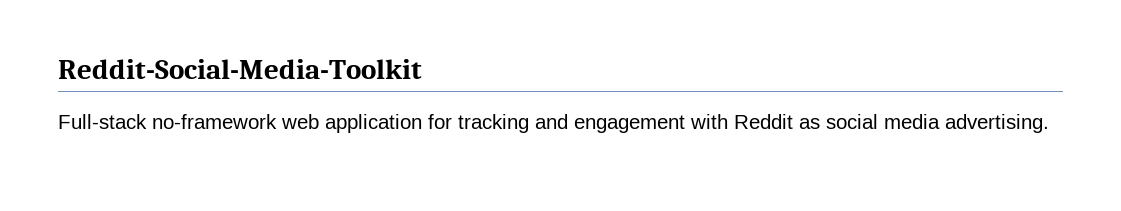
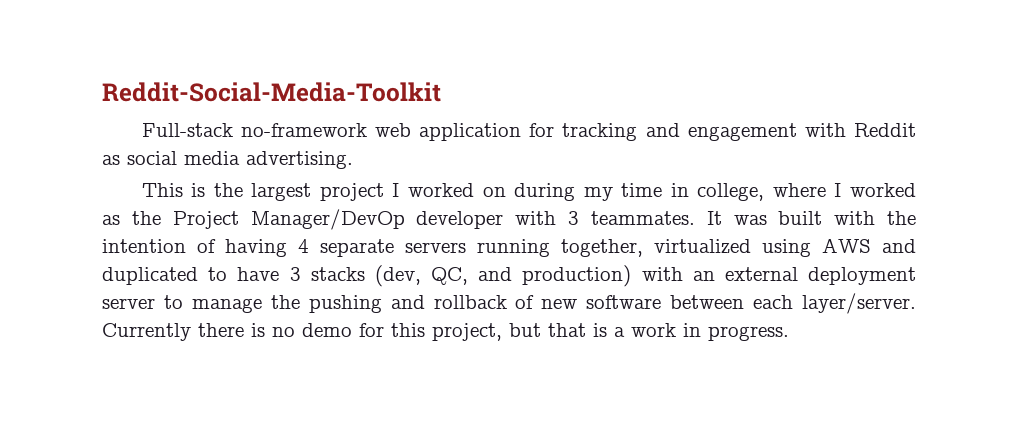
+ This is the largest project I worked on during my time in college, where I worked as the Project Manager/DevOp developer with 3 teammates. It was built with the intention of having 4 separate servers running together, virtualized using AWS and duplicated to have 3 stacks (dev, QC, and production) with an external deployment server to manage the pushing and rollback of new software between each layer/server. Currently there is no demo for this project, but that is a work in progress.

